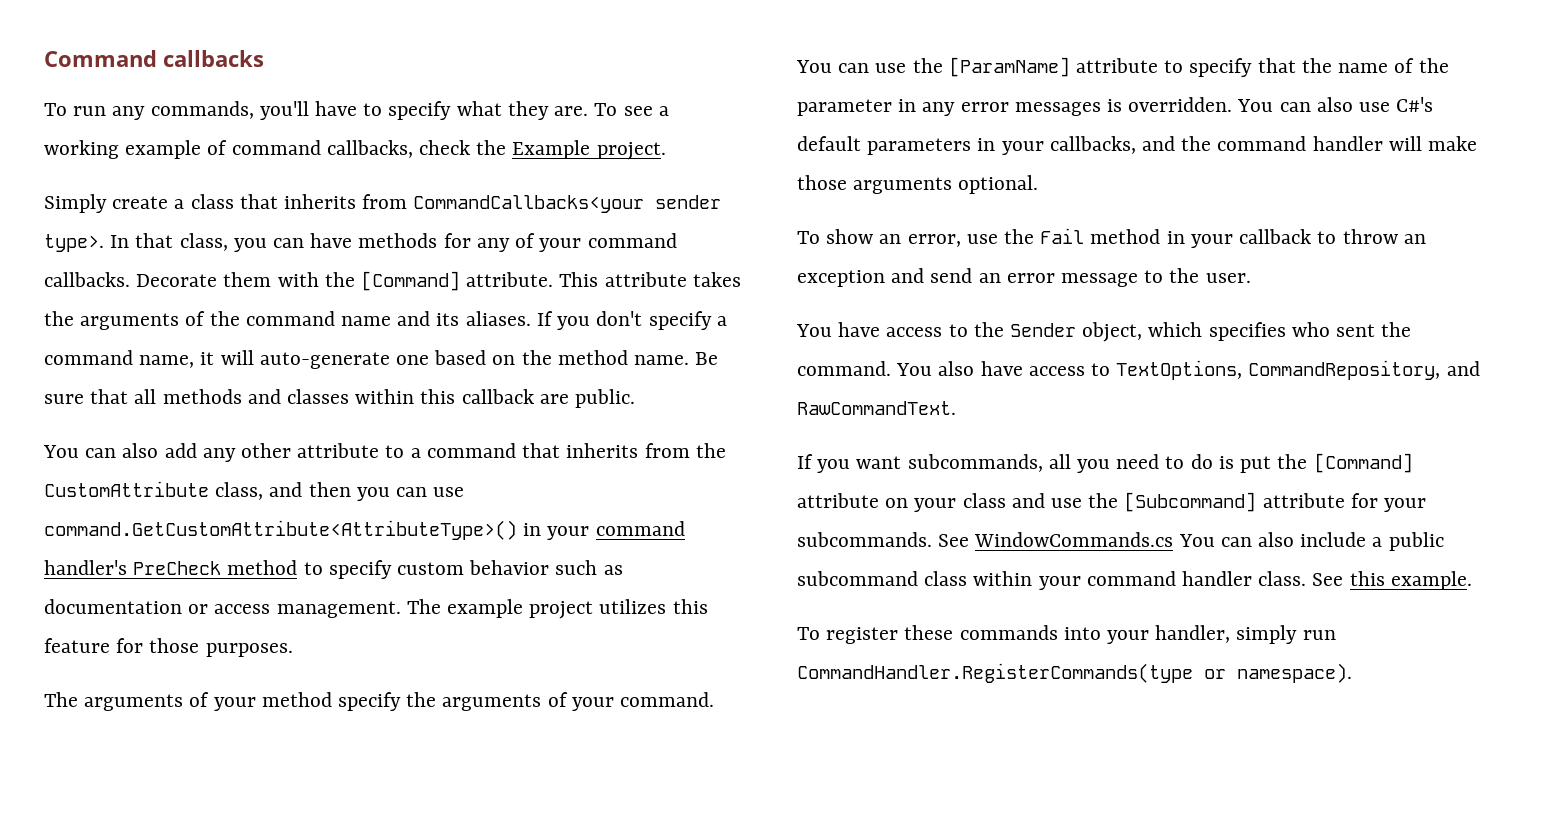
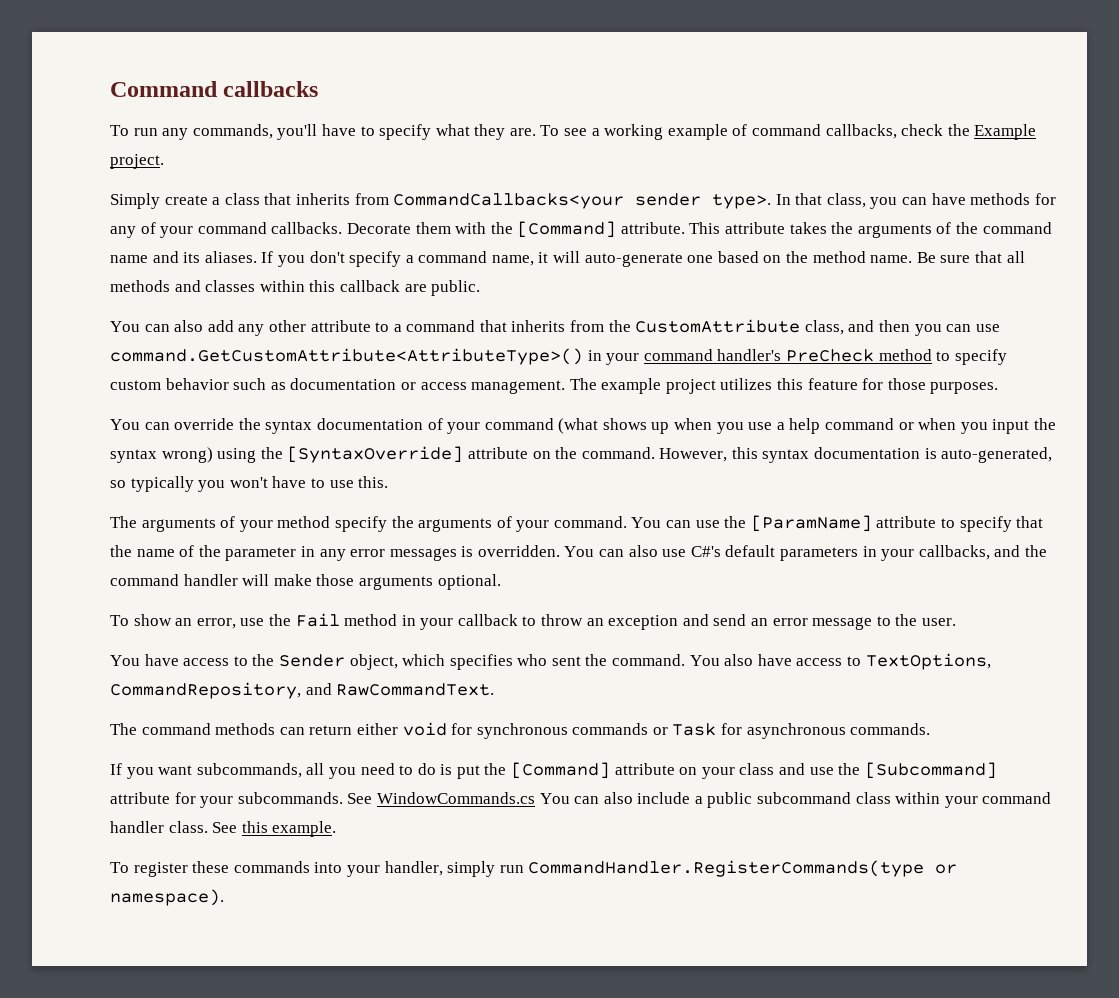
+ You can override the syntax documentation of your command (what shows up when you use a help command or when you input the syntax wrong) using the [SyntaxOverride] attribute on the command. However, this syntax documentation is auto-generated, so typically you won't have to use this.
+ The command methods can return either void for synchronous commands or Task for asynchronous commands.

